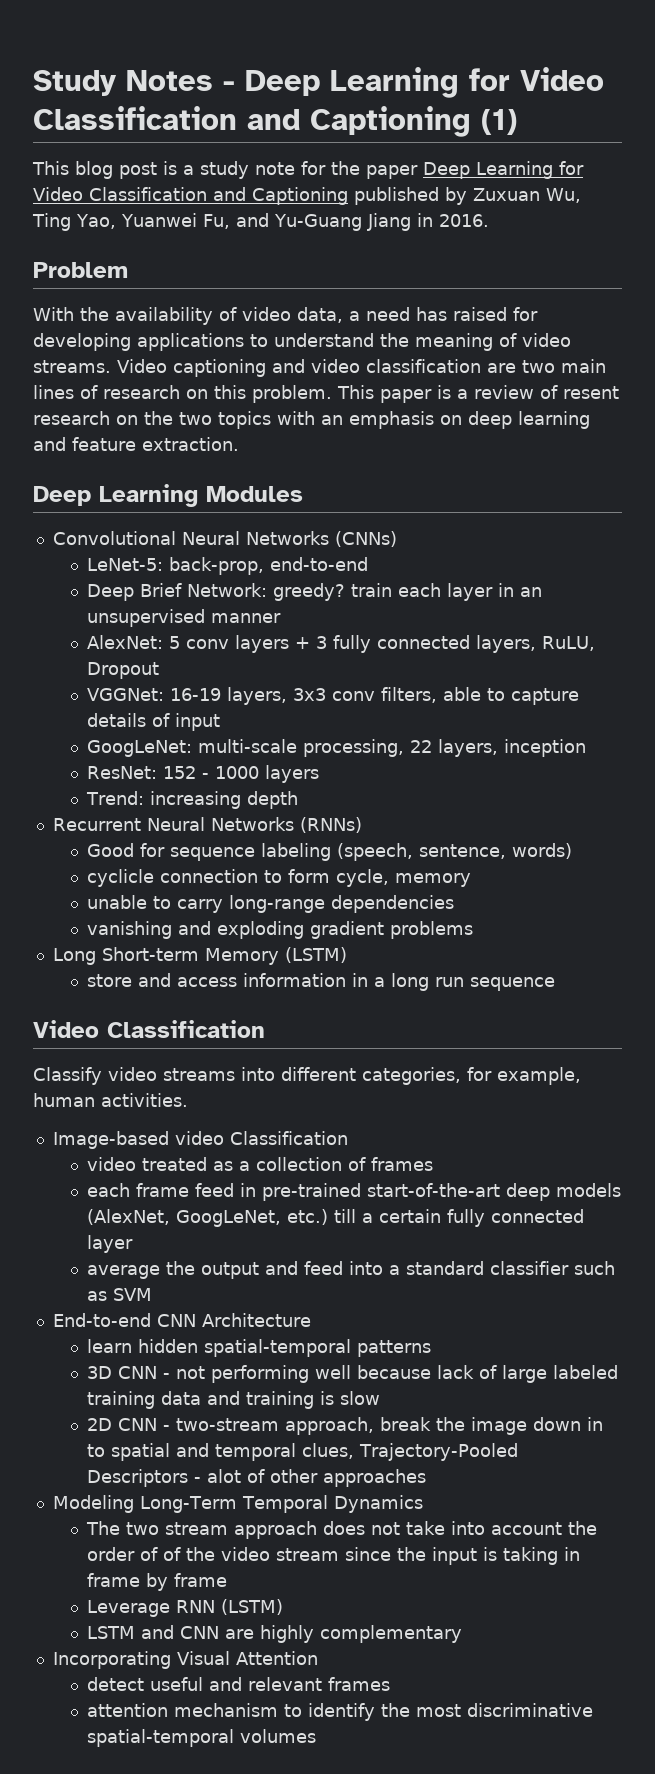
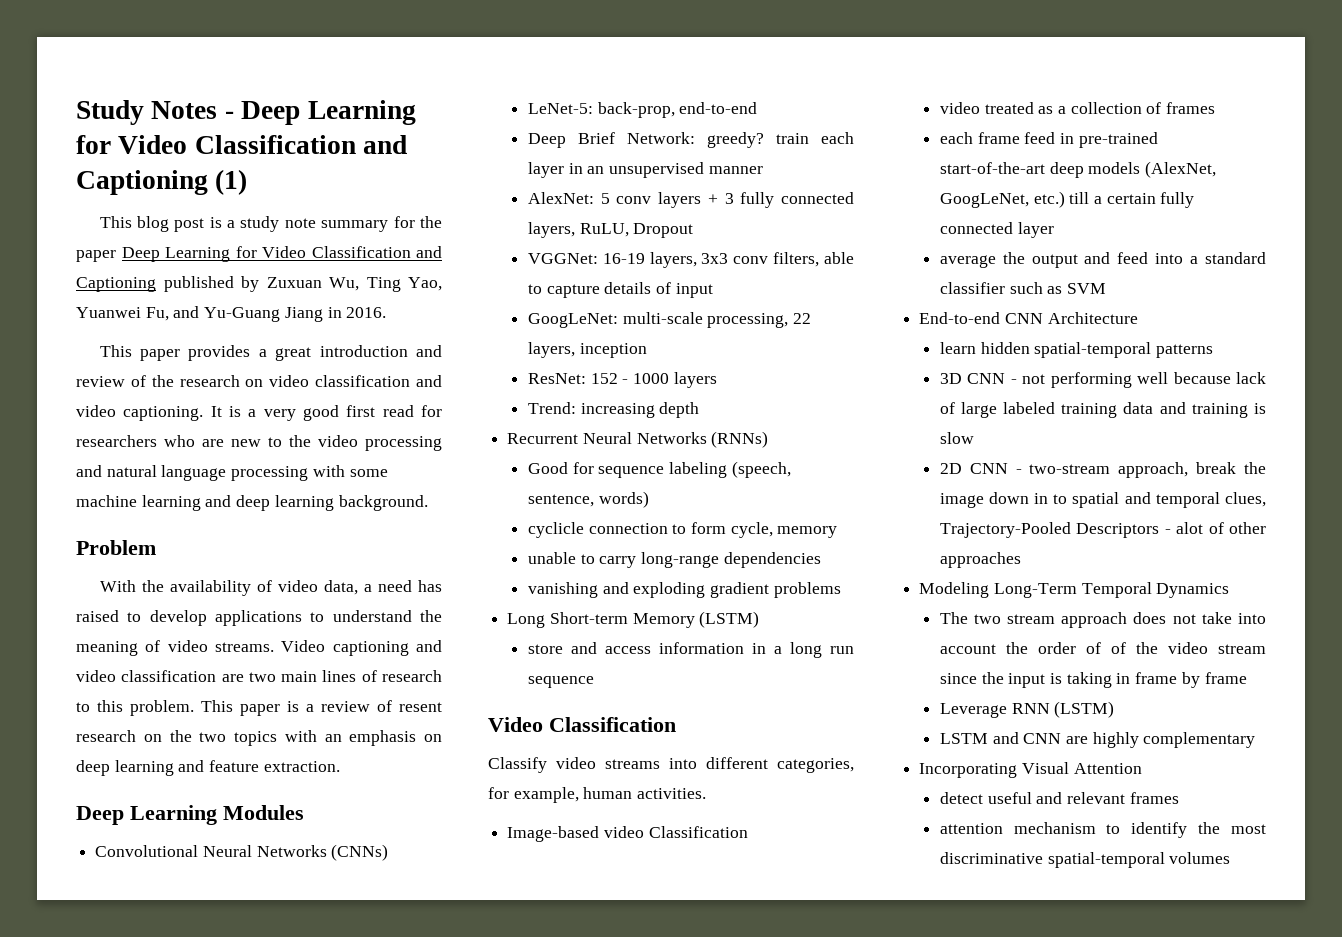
- This blog post is a study note for the paper Deep Learning for Video Classification and Captioning published by Zuxuan Wu, Ting Yao, Yuanwei Fu, and Yu-Guang Jiang in 2016.
+ This blog post is a study note summary for the paper Deep Learning for Video Classification and Captioning published by Zuxuan Wu, Ting Yao, Yuanwei Fu, and Yu-Guang Jiang in 2016.
+ This paper provides a great introduction and review of the research on video classification and video captioning. It is a very good first read for researchers who are new to the video processing and natural language processing with some machine learning and deep learning background.
- With the availability of video data, a need has raised for developing applications to understand the meaning of video streams.
+ With the availability of video data, a need has raised to develop applications to understand the meaning of video streams.
- Video captioning and video classification are two main lines of research on this problem.
+ Video captioning and video classification are two main lines of research to this problem.

